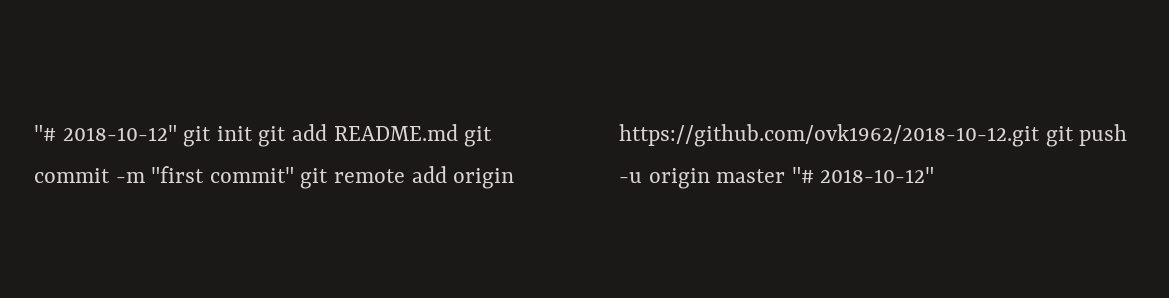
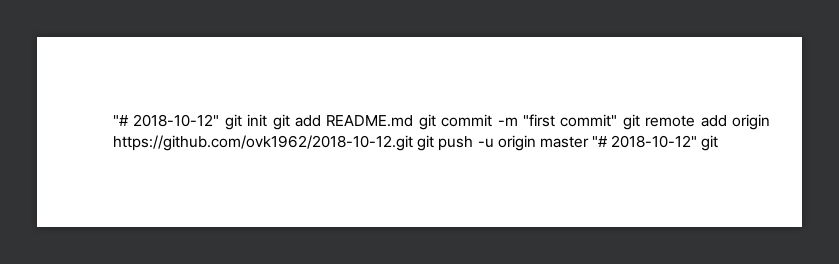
- "# 2018-10-12" git init git add README.md git commit -m "first commit" git remote add origin https://github.com/ovk1962/2018-10-12.git git push -u origin master "# 2018-10-12"
+ "# 2018-10-12" git init git add README.md git commit -m "first commit" git remote add origin https://github.com/ovk1962/2018-10-12.git git push -u origin master "# 2018-10-12" git

